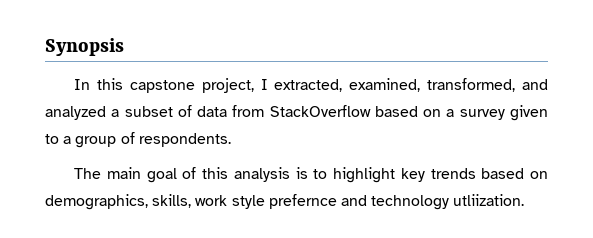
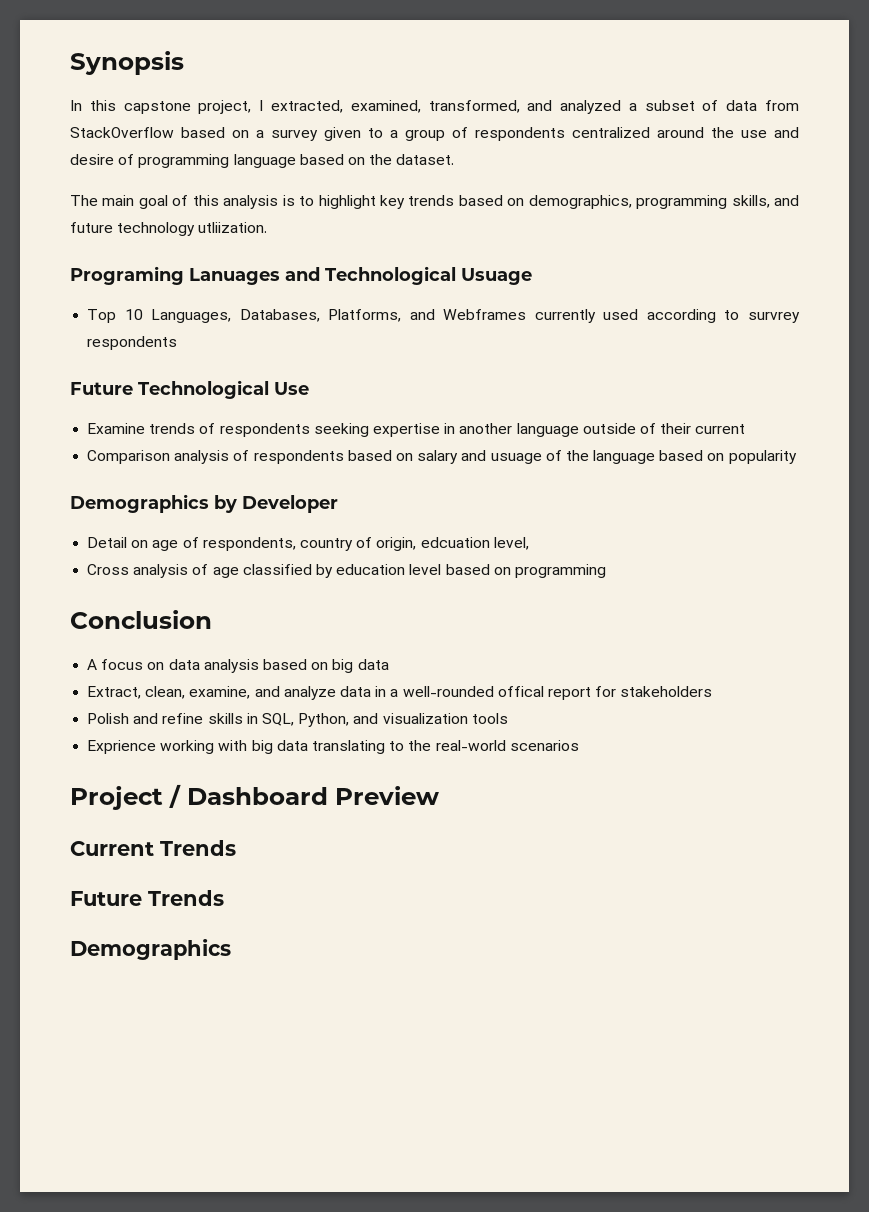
- In this capstone project, I extracted, examined, transformed, and analyzed a subset of data from StackOverflow based on a survey given to a group of respondents.
+ In this capstone project, I extracted, examined, transformed, and analyzed a subset of data from StackOverflow based on a survey given to a group of respondents centralized around the use and desire of programming language based on the dataset.
- The main goal of this analysis is to highlight key trends based on demographics, skills, work style prefernce and technology utliization.
+ The main goal of this analysis is to highlight key trends based on demographics, programming skills, and future technology utliization.
+ Programing Lanuages and Technological Usuage
+ Top 10 Languages, Databases, Platforms, and Webframes currently used according to survrey respondents
+ Future Technological Use
+ Examine trends of respondents seeking expertise in another language outside of their current
+ Comparison analysis of respondents based on salary and usuage of the language based on popularity
+ Demographics by Developer
+ Detail on age of respondents, country of origin, edcuation level,
+ Cross analysis of age classified by education level based on programming
+ Conclusion
+ A focus on data analysis based on big data
+ Extract, clean, examine, and analyze data in a well-rounded offical report for stakeholders
+ Polish and refine skills in SQL, Python, and visualization tools
+ Exprience working with big data translating to the real-world scenarios
+ Project / Dashboard Preview
+ Current Trends
+ Future Trends
+ Demographics

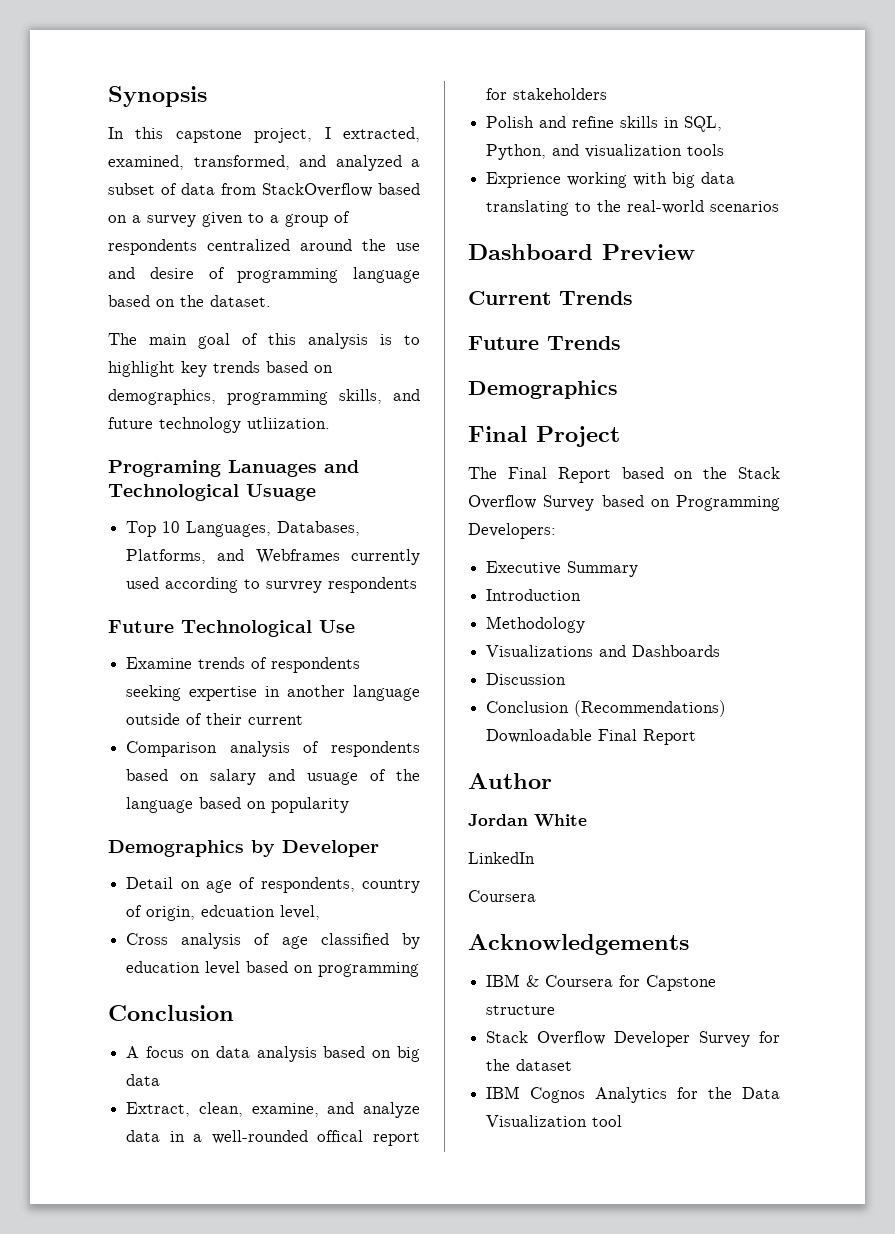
- Project / Dashboard Preview
+ Dashboard Preview
+ Final Project
+ The Final Report based on the Stack Overflow Survey based on Programming Developers:
+ Executive Summary
+ Introduction
+ Methodology
+ Visualizations and Dashboards
+ Discussion
+ Conclusion (Recommendations) Downloadable Final Report
+ Author
+ Jordan White
+ LinkedIn
+ Coursera
+ Acknowledgements
+ IBM & Coursera for Capstone structure
+ Stack Overflow Developer Survey for the dataset
+ IBM Cognos Analytics for the Data Visualization tool

